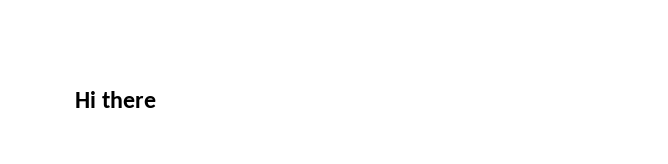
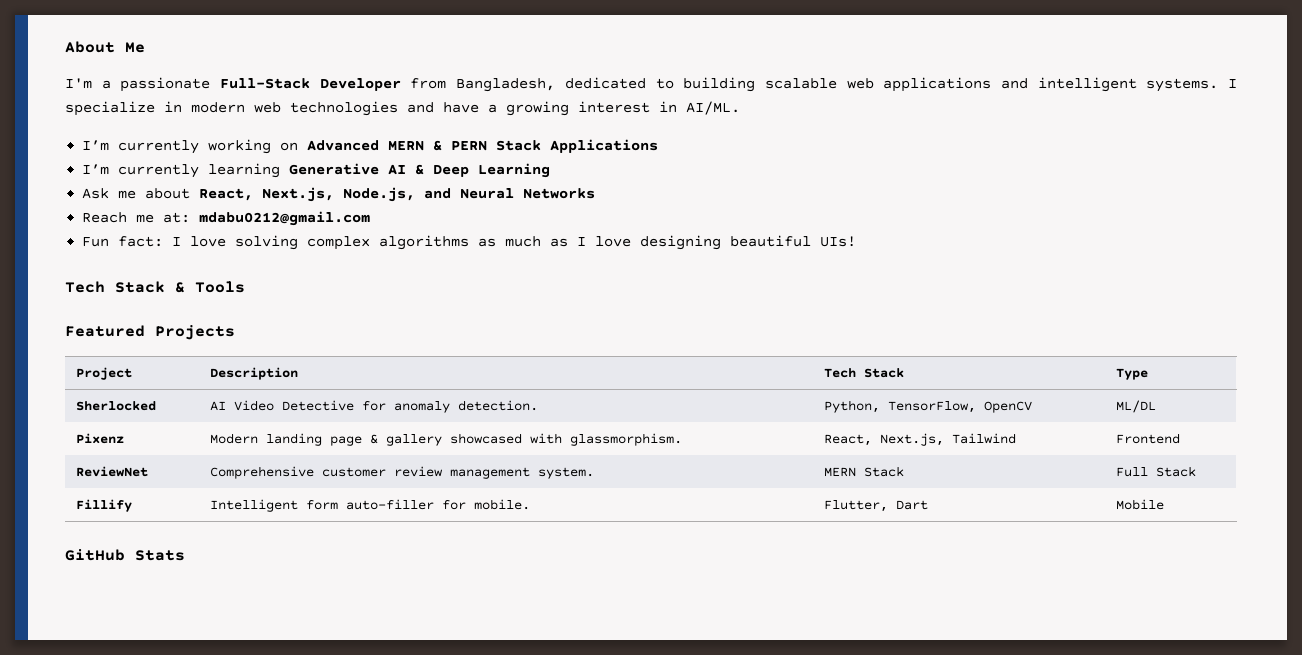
- Hi there
+ About Me
+ I'm a passionate Full-Stack Developer from Bangladesh, dedicated to building scalable web applications and intelligent systems. I specialize in modern web technologies and have a growing interest in AI/ML.
+ I’m currently working on Advanced MERN & PERN Stack Applications
+ I’m currently learning Generative AI & Deep Learning
+ Ask me about React, Next.js, Node.js, and Neural Networks
+ Reach me at: mdabu0212@gmail.com
+ Fun fact: I love solving complex algorithms as much as I love designing beautiful UIs!
+ Tech Stack & Tools
+ Featured Projects
+ Project | Description | Tech Stack | Type
+ Sherlocked | AI Video Detective for anomaly detection. | Python, TensorFlow, OpenCV | ML/DL
+ Pixenz | Modern landing page & gallery showcased with glassmorphism. | React, Next.js, Tailwind | Frontend
+ ReviewNet | Comprehensive customer review management system. | MERN Stack | Full Stack
+ Fillify | Intelligent form auto-filler for mobile. | Flutter, Dart | Mobile
+ GitHub Stats

